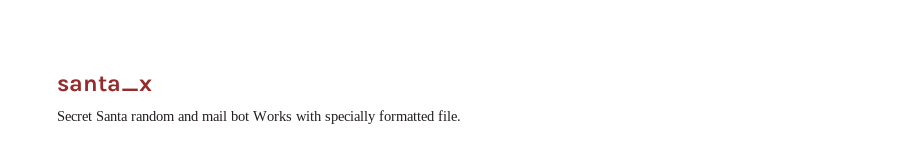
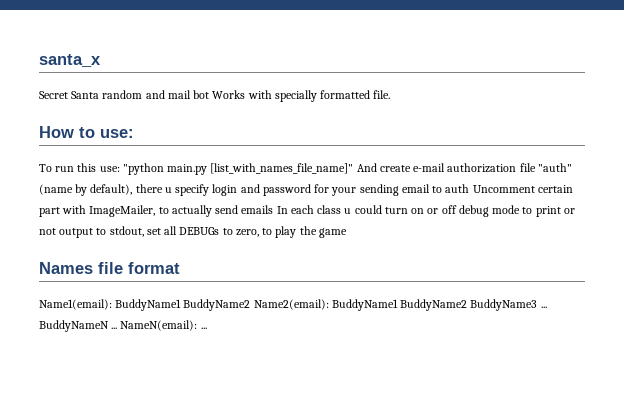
+ How to use:
+ To run this use: "python main.py [list_with_names_file_name]" And create e-mail authorization file "auth" (name by default), there u specify login and password for your sending email to auth Uncomment certain part with ImageMailer, to actually send emails In each class u could turn on or off debug mode to print or not output to stdout, set all DEBUGs to zero, to play the game
+ Names file format
+ Name1(email): BuddyName1 BuddyName2 Name2(email): BuddyName1 BuddyName2 BuddyName3 ... BuddyNameN ... NameN(email): ...

